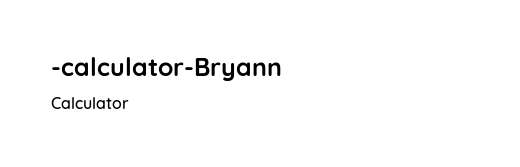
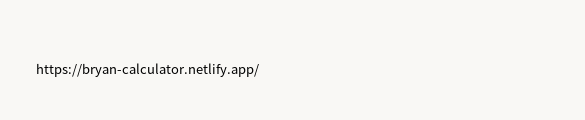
- -calculator-Bryann
- Calculator
+ https://bryan-calculator.netlify.app/

